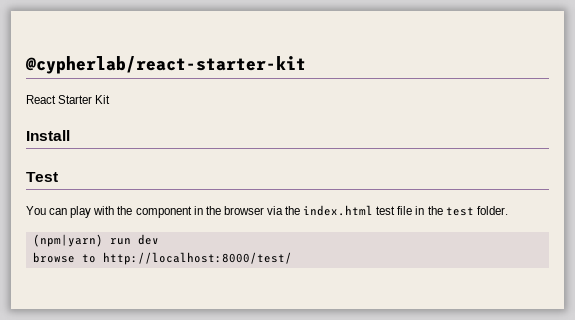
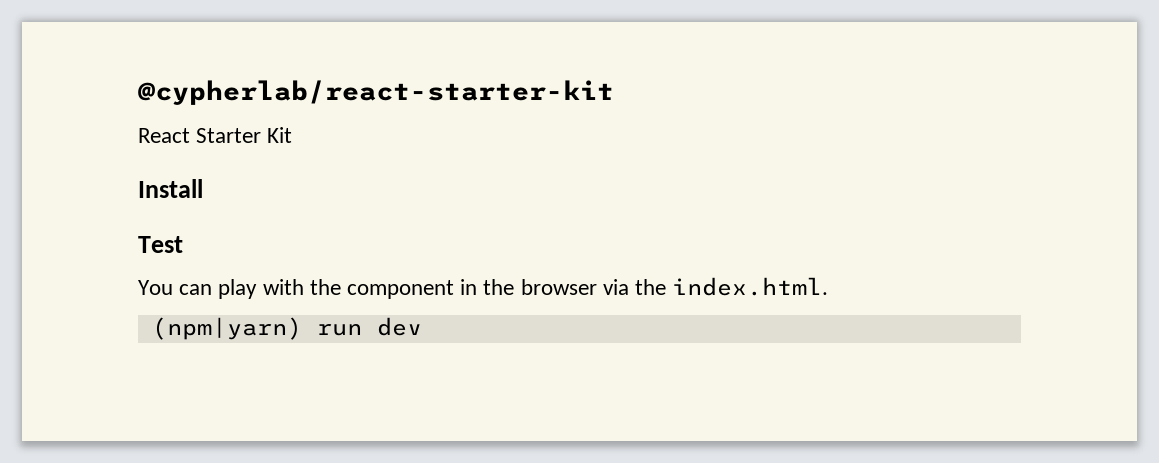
- You can play with the component in the browser via the index.html test file in the test folder.
+ You can play with the component in the browser via the index.html.
- browse to http://localhost:8000/test/

